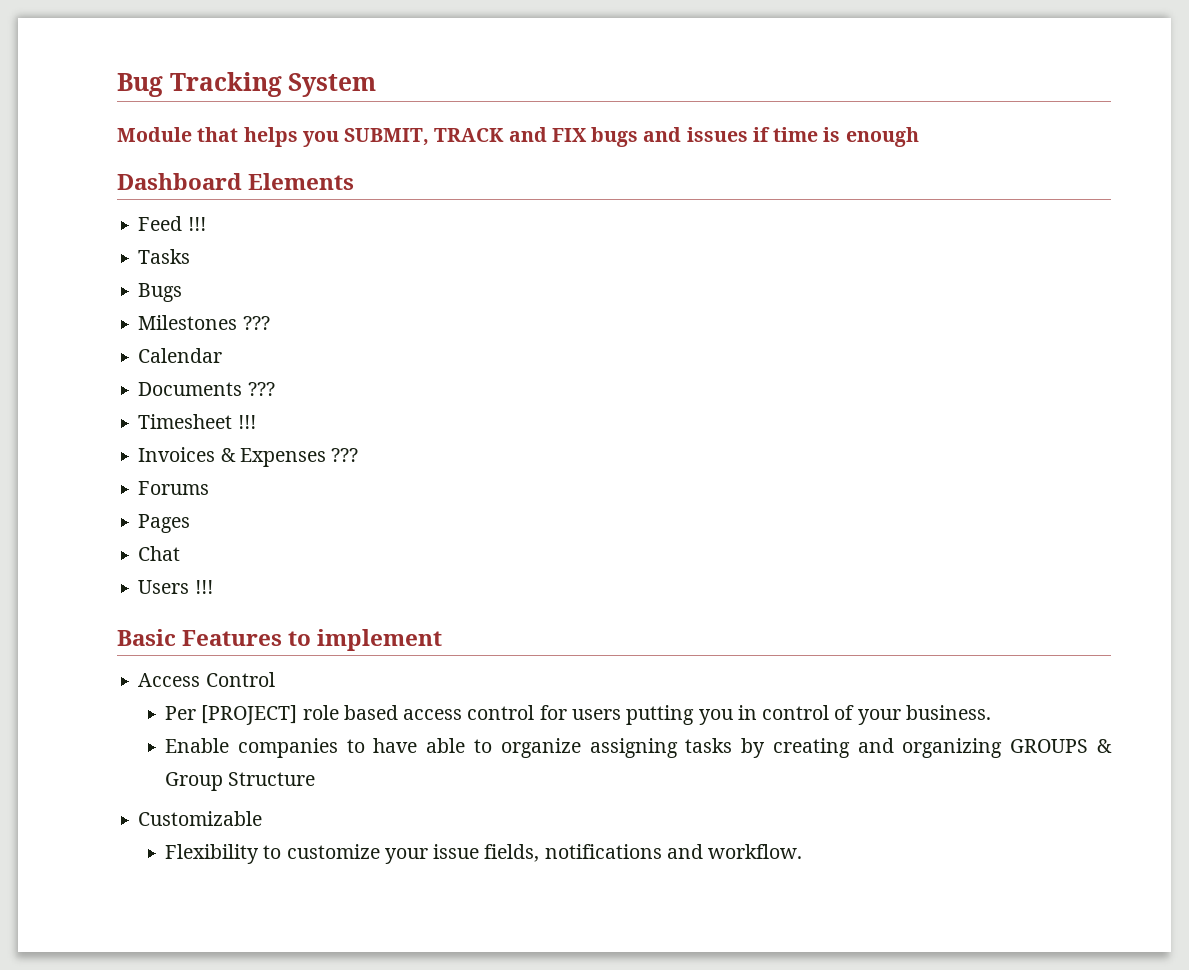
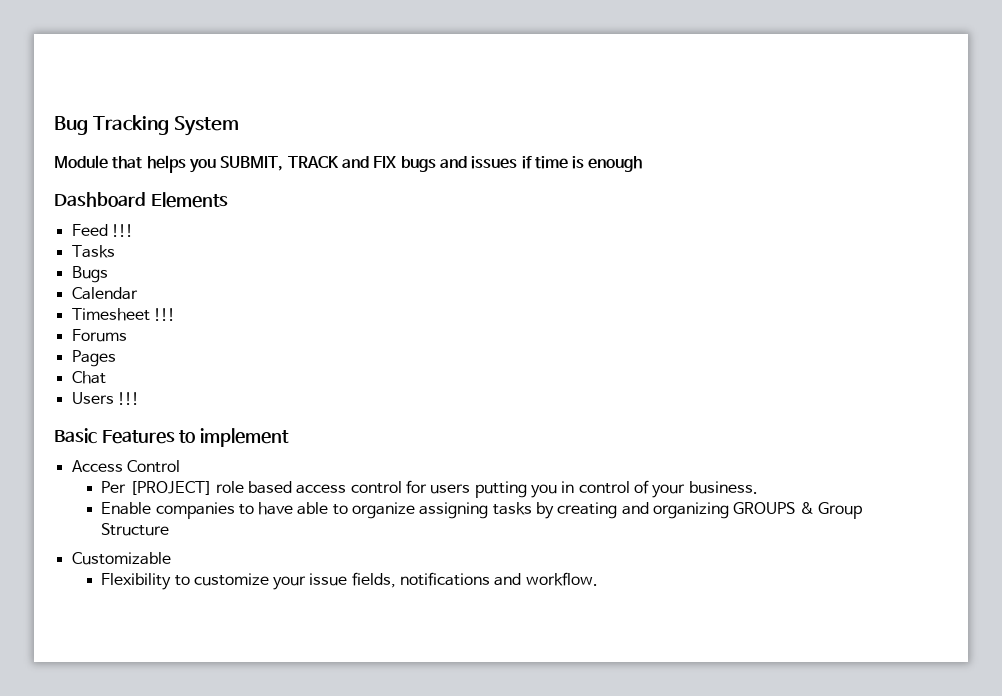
- Milestones ???
- Documents ???
- Invoices & Expenses ???

